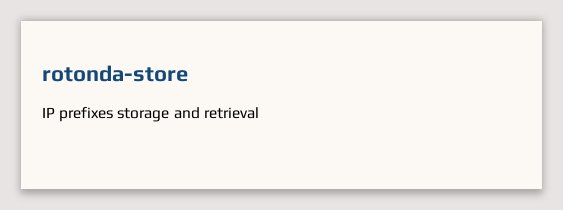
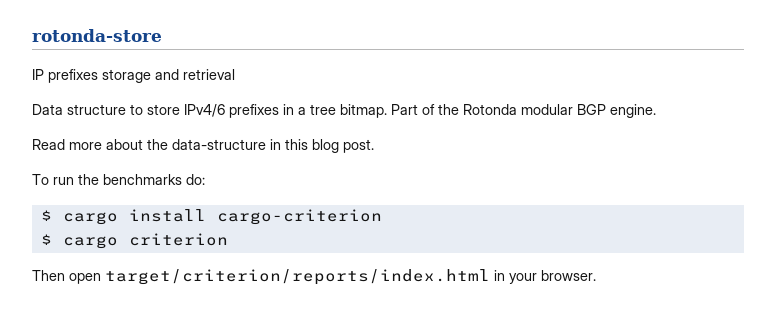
+ Data structure to store IPv4/6 prefixes in a tree bitmap. Part of the Rotonda modular BGP engine.
+ Read more about the data-structure in this blog post.
+ To run the benchmarks do:
+ $ cargo install cargo-criterion
+ $ cargo criterion
+ Then open target/criterion/reports/index.html in your browser.

